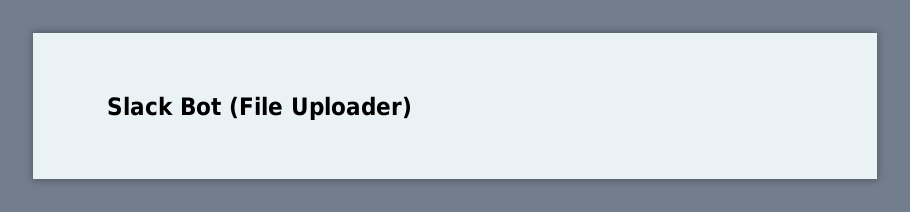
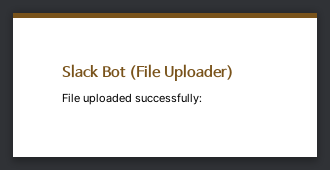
+ File uploaded successfully:

